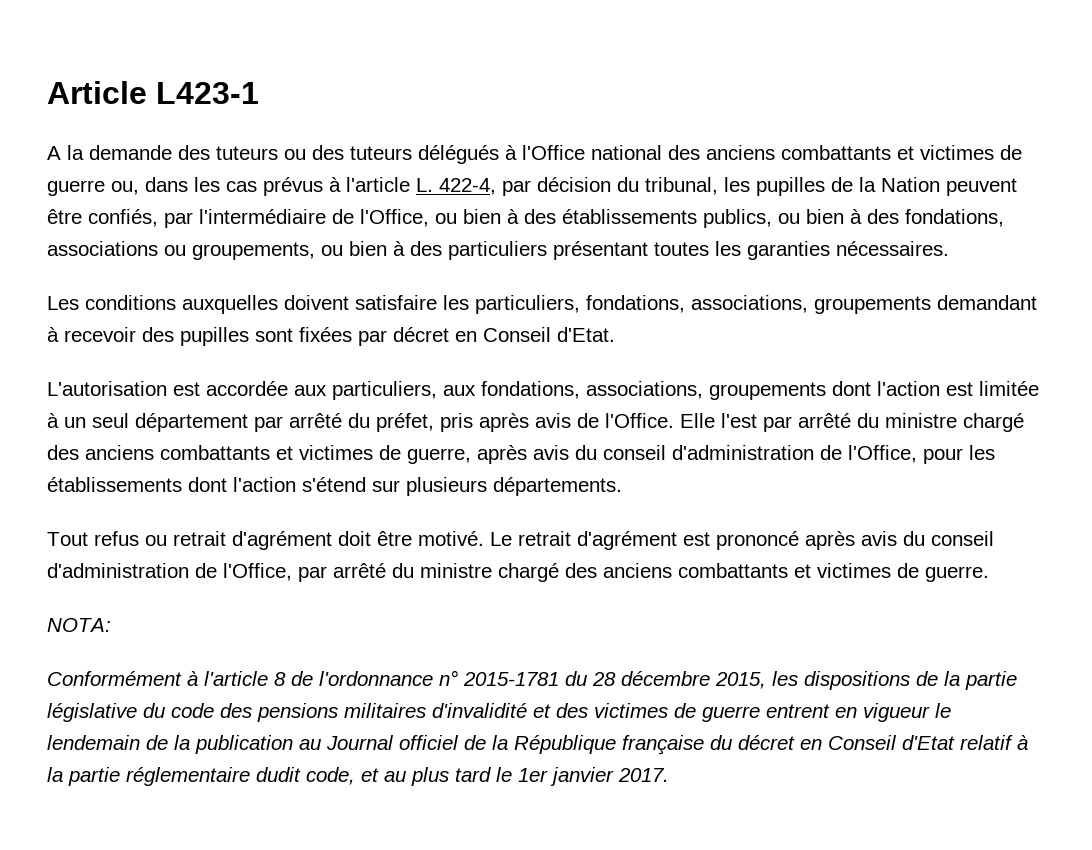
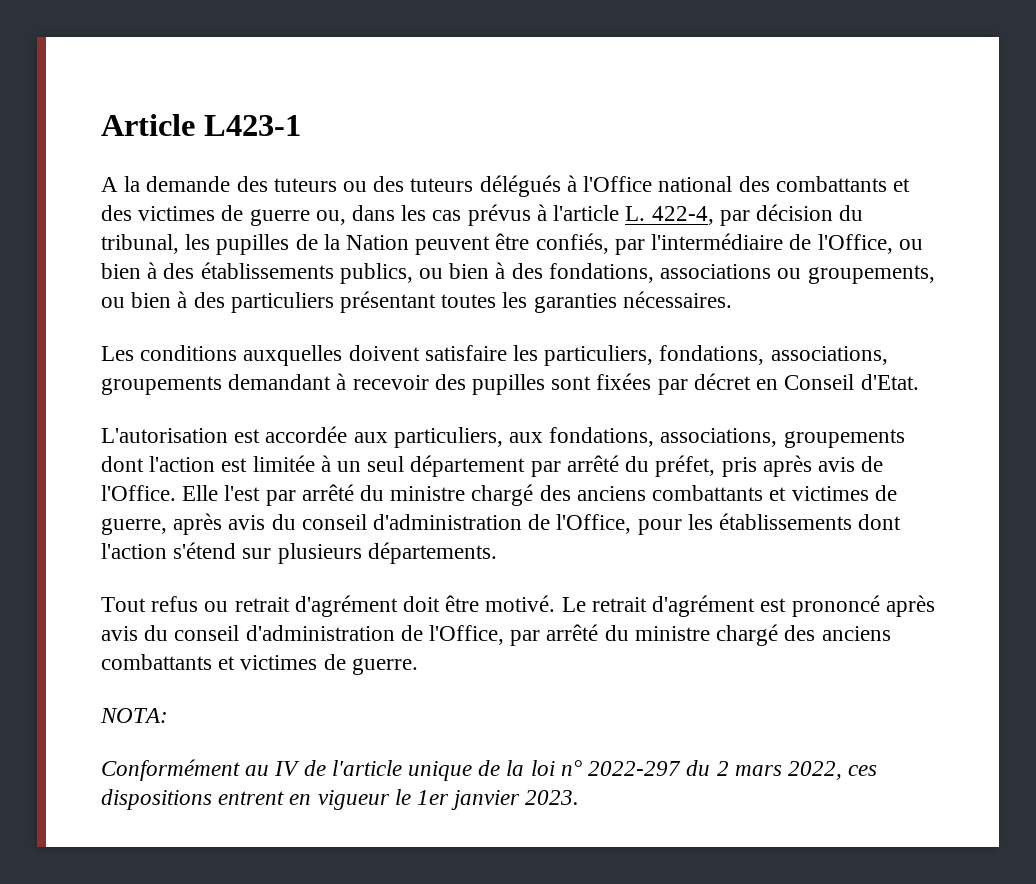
- A la demande des tuteurs ou des tuteurs délégués à l'Office national des anciens combattants et victimes de guerre ou, dans les cas prévus à l'article L. 422-4, par décision du tribunal, les pupilles de la Nation peuvent être confiés, par l'intermédiaire de l'Office, ou bien à des établissements publics, ou bien à des fondations, associations ou groupements, ou bien à des particuliers présentant toutes les garanties nécessaires.
+ A la demande des tuteurs ou des tuteurs délégués à l'Office national des combattants et des victimes de guerre ou, dans les cas prévus à l'article L. 422-4, par décision du tribunal, les pupilles de la Nation peuvent être confiés, par l'intermédiaire de l'Office, ou bien à des établissements publics, ou bien à des fondations, associations ou groupements, ou bien à des particuliers présentant toutes les garanties nécessaires.
- Conformément à l'article 8 de l'ordonnance n° 2015-1781 du 28 décembre 2015, les dispositions de la partie législative du code des pensions militaires d'invalidité et des victimes de guerre entrent en vigueur le lendemain de la publication au Journal officiel de la République française du décret en Conseil d'Etat relatif à la partie réglementaire dudit code, et au plus tard le 1er janvier 2017.
+ Conformément au IV de l'article unique de la loi n° 2022-297 du 2 mars 2022, ces dispositions entrent en vigueur le 1er janvier 2023.

